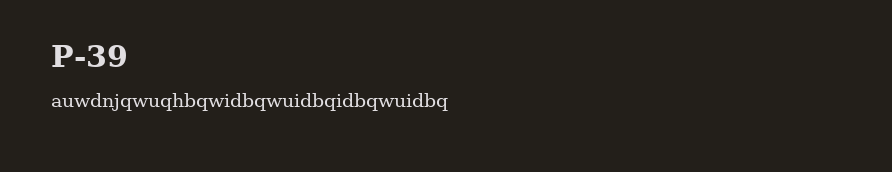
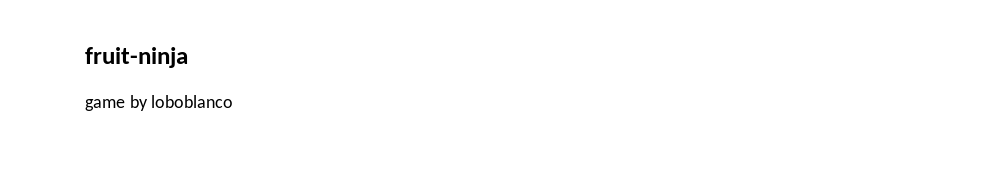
- P-39
- auwdnjqwuqhbqwidbqwuidbqidbqwuidbq
+ fruit-ninja
+ game by loboblanco

